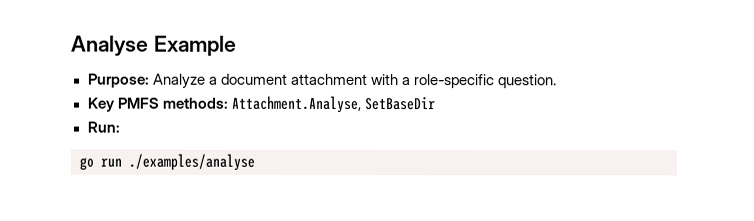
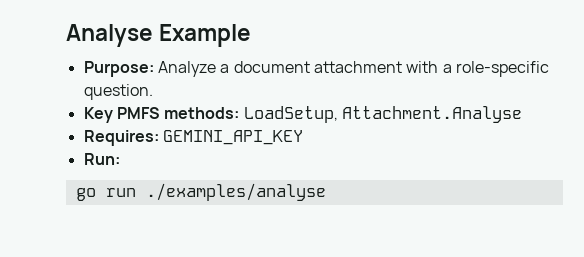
- Key PMFS methods: Attachment.Analyse, SetBaseDir
+ Key PMFS methods: LoadSetup, Attachment.Analyse
+ Requires: GEMINI_API_KEY

